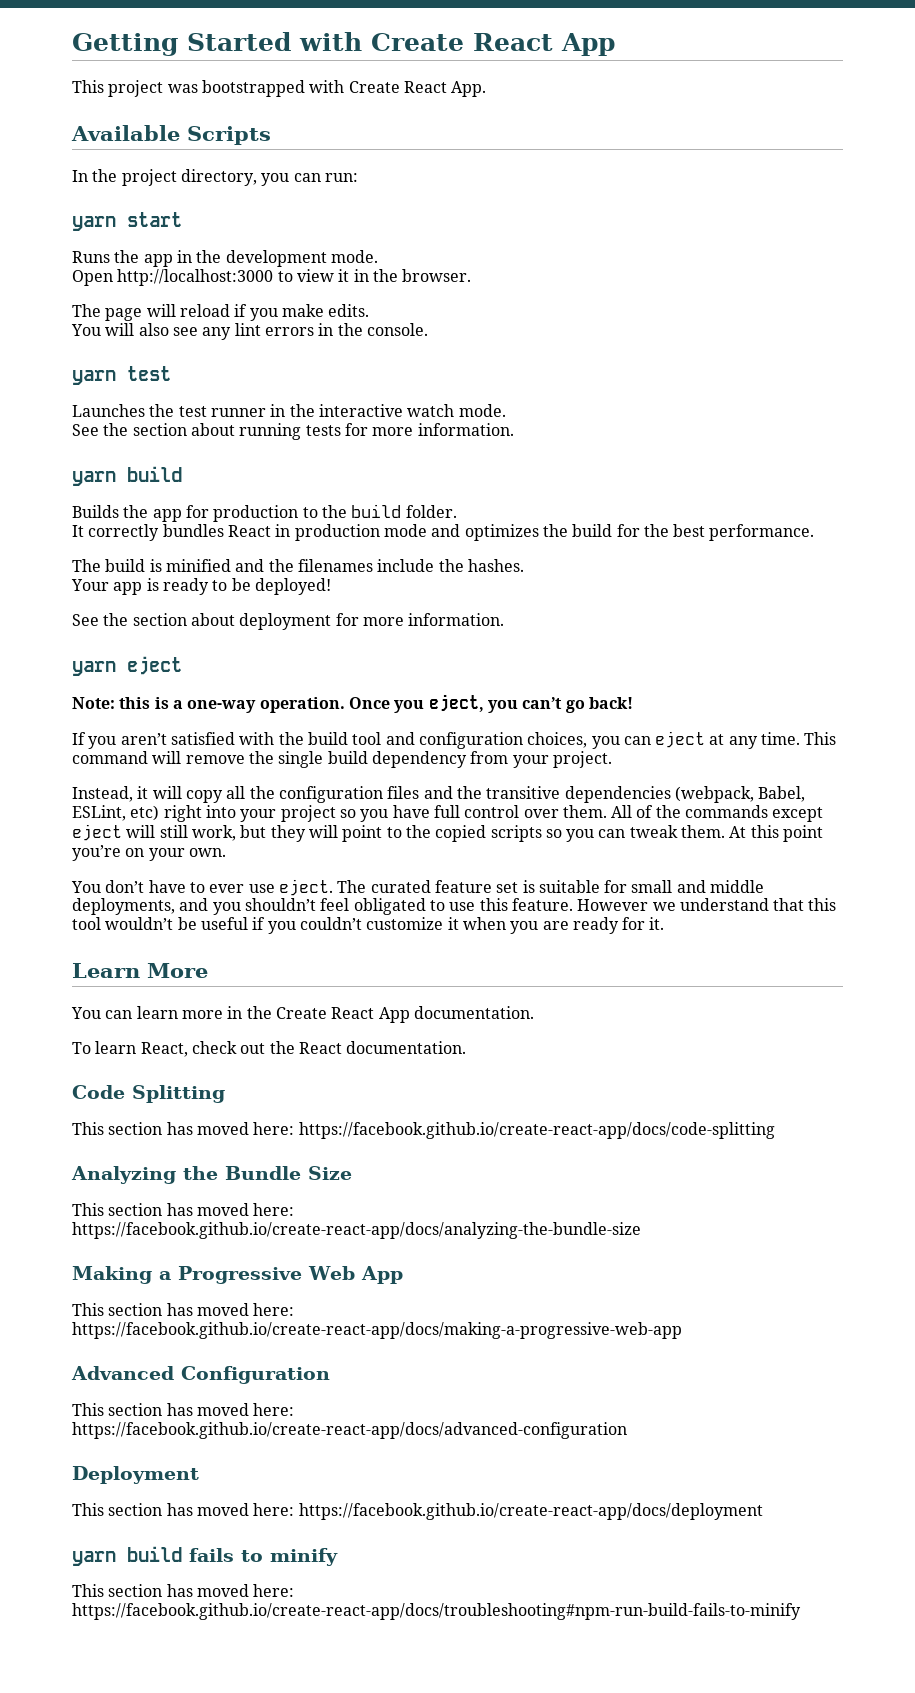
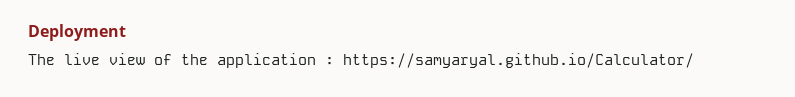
- Getting Started with Create React App
- This project was bootstrapped with Create React App.
- Available Scripts
- In the project directory, you can run:
- yarn start
- Runs the app in the development mode.
- Open http://localhost:3000 to view it in the browser.
- The page will reload if you make edits.
- You will also see any lint errors in the console.
- yarn test
- Launches the test runner in the interactive watch mode.
- See the section about running tests for more information.
- yarn build
- Builds the app for production to the build folder.
- It correctly bundles React in production mode and optimizes the build for the best performance.
- The build is minified and the filenames include the hashes.
- Your app is ready to be deployed!
- See the section about deployment for more information.
- yarn eject
- Note: this is a one-way operation. Once you eject, you can’t go back!
- If you aren’t satisfied with the build tool and configuration choices, you can eject at any time. This command will remove the single build dependency from your project.
- Instead, it will copy all the configuration files and the transitive dependencies (webpack, Babel, ESLint, etc) right into your project so you have full control over them. All of the commands except eject will still work, but they will point to the copied scripts so you can tweak them. At this point you’re on your own.
- You don’t have to ever use eject. The curated feature set is suitable for small and middle deployments, and you shouldn’t feel obligated to use this feature. However we understand that this tool wouldn’t be useful if you couldn’t customize it when you are ready for it.
- Learn More
- You can learn more in the Create React App documentation.
- To learn React, check out the React documentation.
- Code Splitting
- This section has moved here: https://facebook.github.io/create-react-app/docs/code-splitting
- Analyzing the Bundle Size
- This section has moved here: https://facebook.github.io/create-react-app/docs/analyzing-the-bundle-size
- Making a Progressive Web App
- This section has moved here: https://facebook.github.io/create-react-app/docs/making-a-progressive-web-app
- Advanced Configuration
- This section has moved here: https://facebook.github.io/create-react-app/docs/advanced-configuration
  Deployment
- This section has moved here: https://facebook.github.io/create-react-app/docs/deployment
- yarn build fails to minify
- This section has moved here: https://facebook.github.io/create-react-app/docs/troubleshooting#npm-run-build-fails-to-minify
+ The live view of the application : https://samyaryal.github.io/Calculator/

